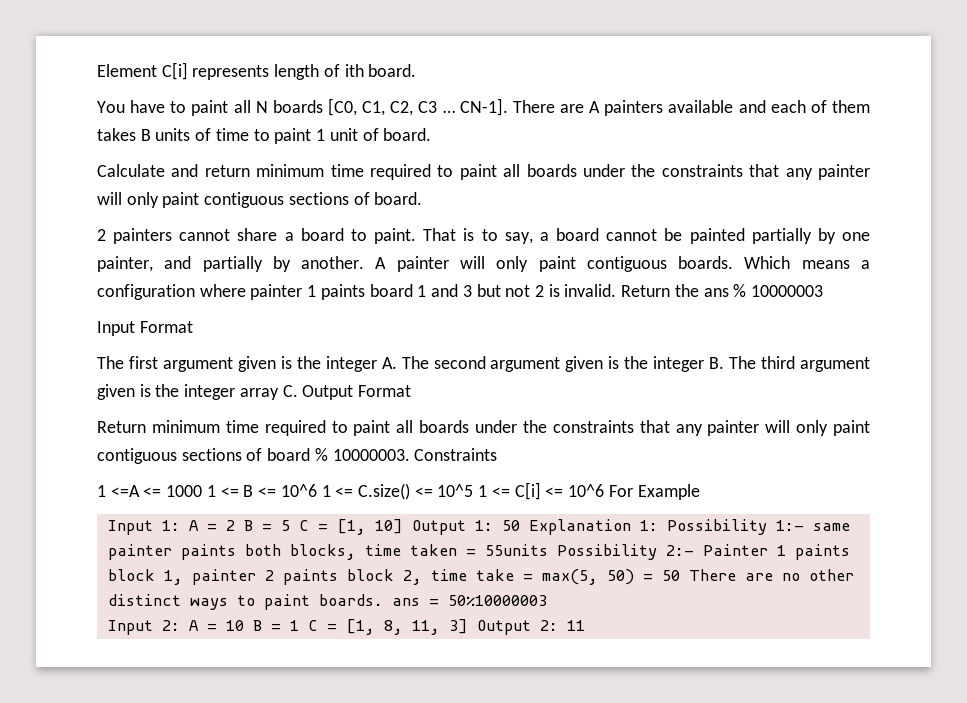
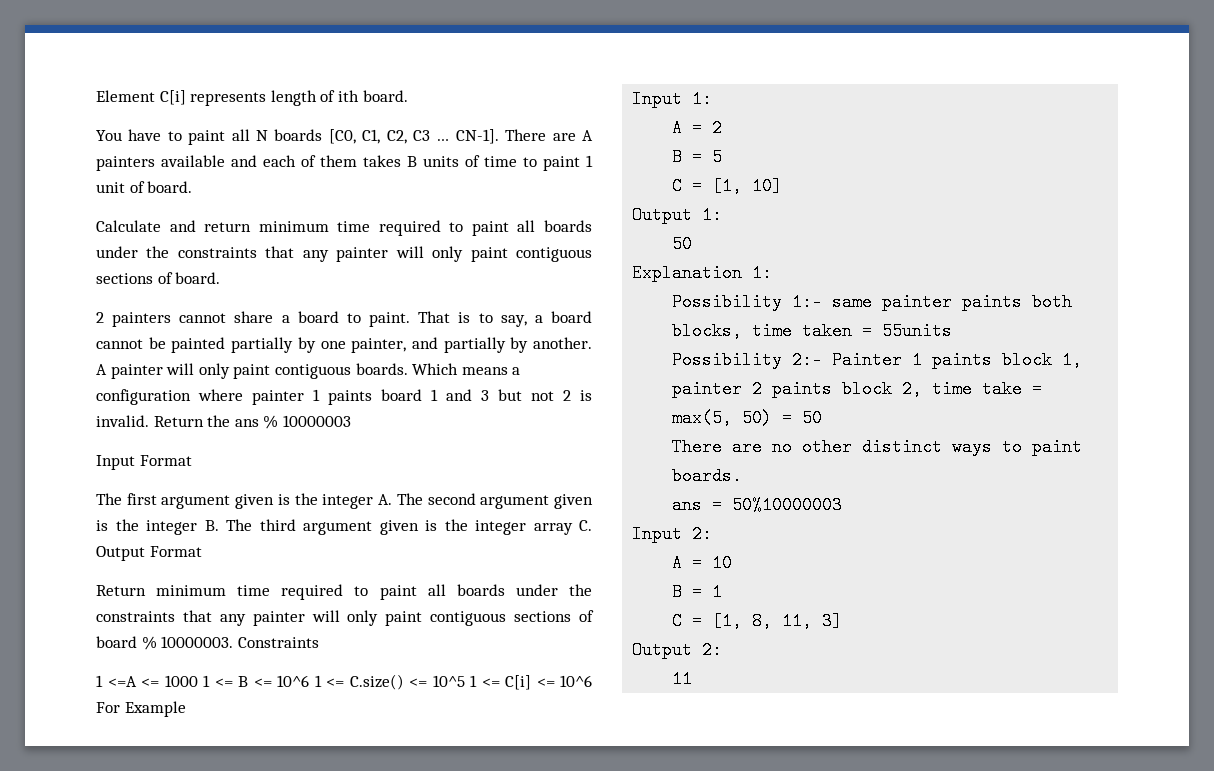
- Input 1: A = 2 B = 5 C = [1, 10] Output 1: 50 Explanation 1: Possibility 1:- same painter paints both blocks, time taken = 55units Possibility 2:- Painter 1 paints block 1, painter 2 paints block 2, time take = max(5, 50) = 50 There are no other distinct ways to paint boards. ans = 50%10000003
+ Input 1:
+ A = 2
+ B = 5
+ C = [1, 10]
+ Output 1:
+ 50
+ Explanation 1:
+ Possibility 1:- same painter paints both blocks, time taken = 55units
+ Possibility 2:- Painter 1 paints block 1, painter 2 paints block 2, time take = max(5, 50) = 50
+ There are no other distinct ways to paint boards.
+ ans = 50%10000003
- Input 2: A = 10 B = 1 C = [1, 8, 11, 3] Output 2: 11
+ Input 2:
+ A = 10
+ B = 1
+ C = [1, 8, 11, 3]
+ Output 2:
+ 11

